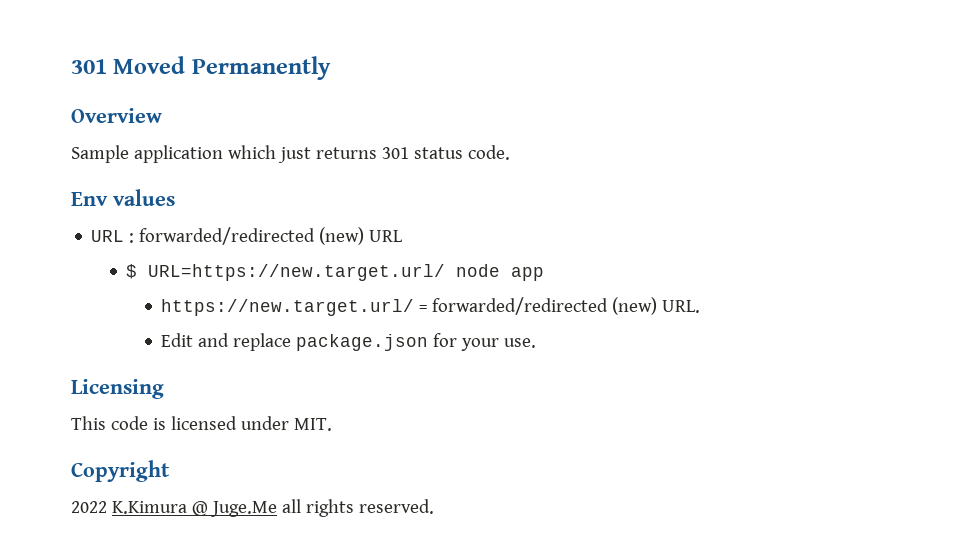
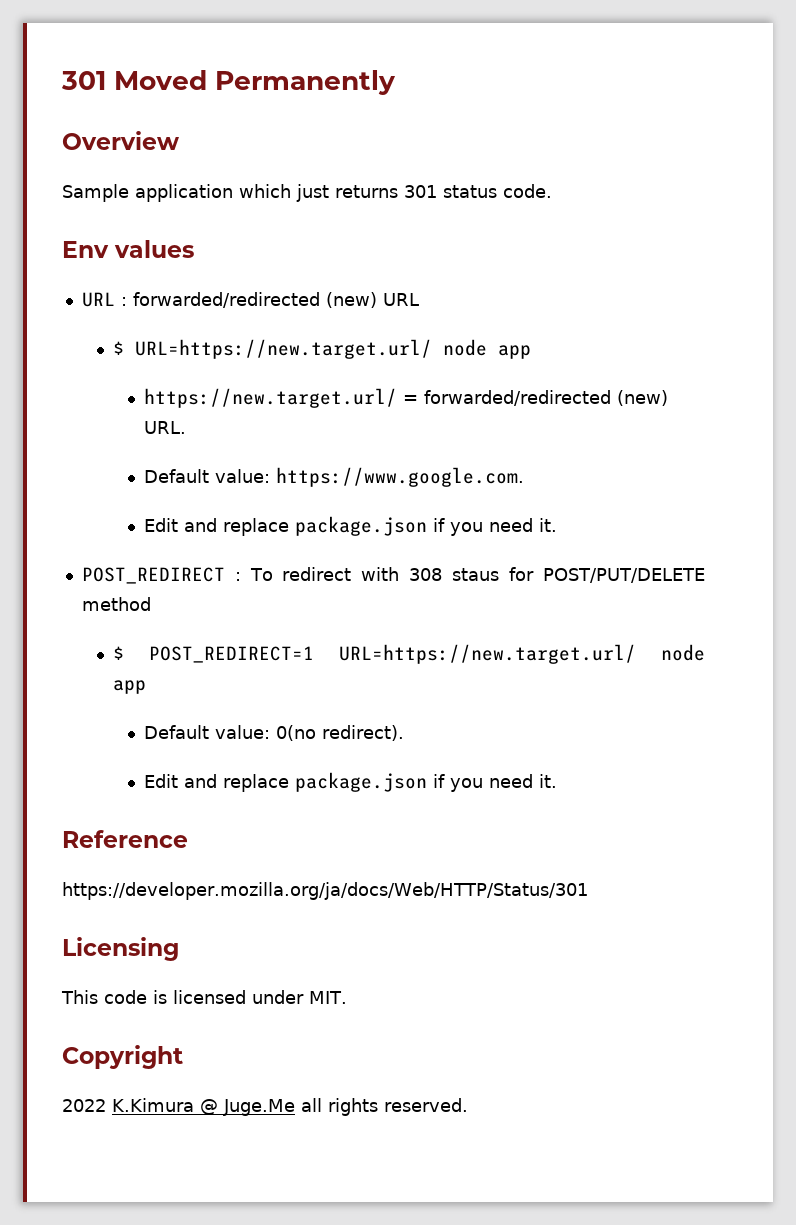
- Edit and replace package.json for your use.
+ Default value: https://www.google.com.
+ Edit and replace package.json if you need it.
+ POST_REDIRECT : To redirect with 308 staus for POST/PUT/DELETE method
+ $ POST_REDIRECT=1 URL=https://new.target.url/ node app
+ Default value: 0(no redirect).
+ Edit and replace package.json if you need it.
+ Reference
+ https://developer.mozilla.org/ja/docs/Web/HTTP/Status/301

